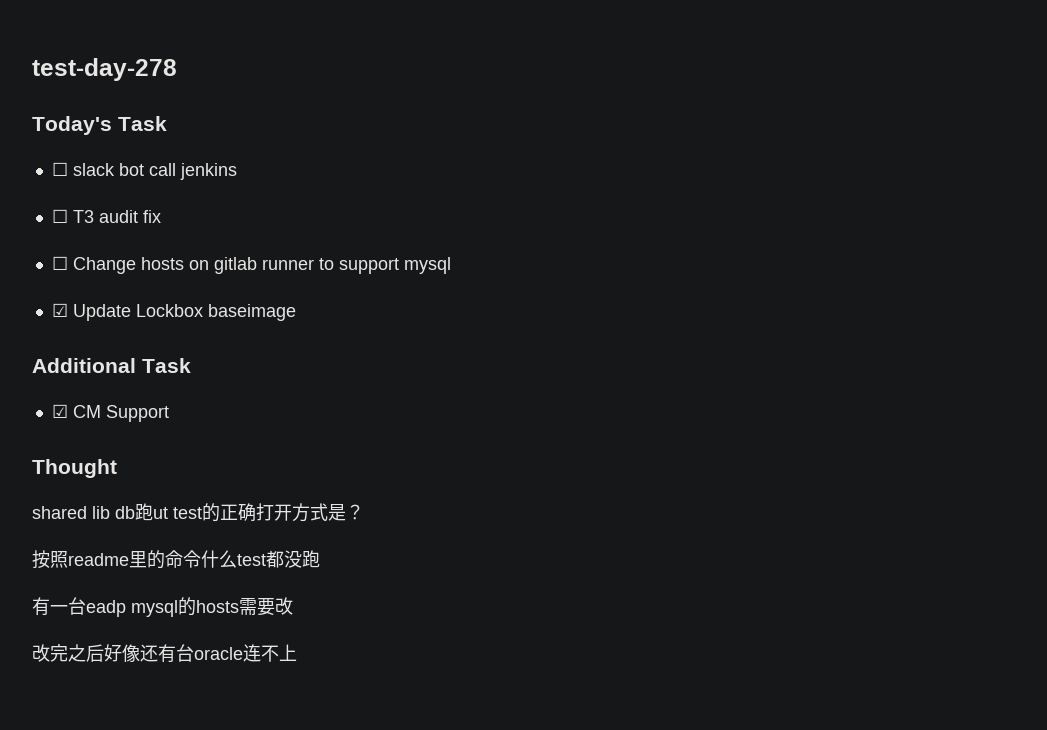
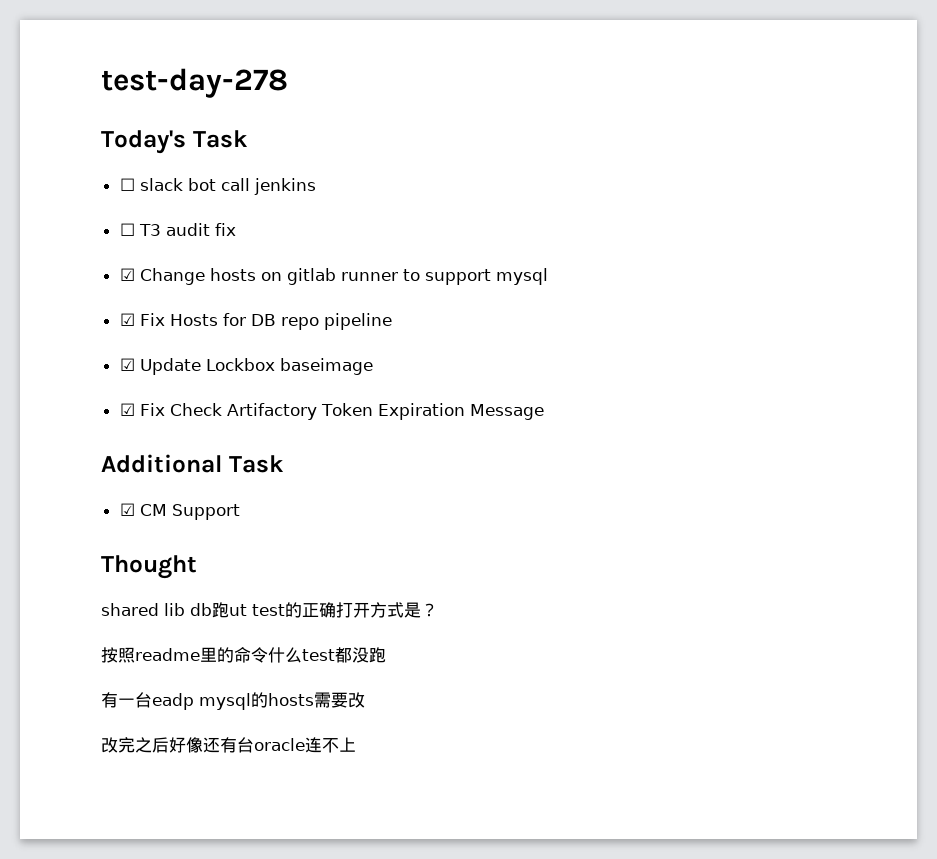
- ☐ Change hosts on gitlab runner to support mysql
+ ☑ Change hosts on gitlab runner to support mysql
+ ☑ Fix Hosts for DB repo pipeline
  ☑ Update Lockbox baseimage
+ ☑ Fix Check Artifactory Token Expiration Message

